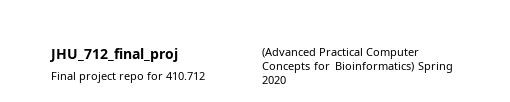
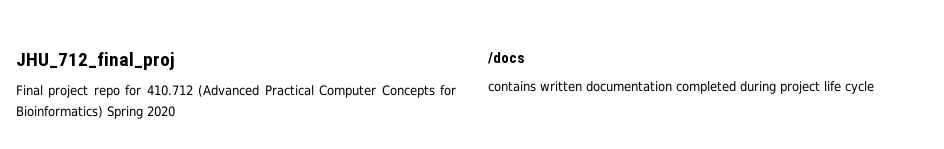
+ /docs
+ contains written documentation completed during project life cycle

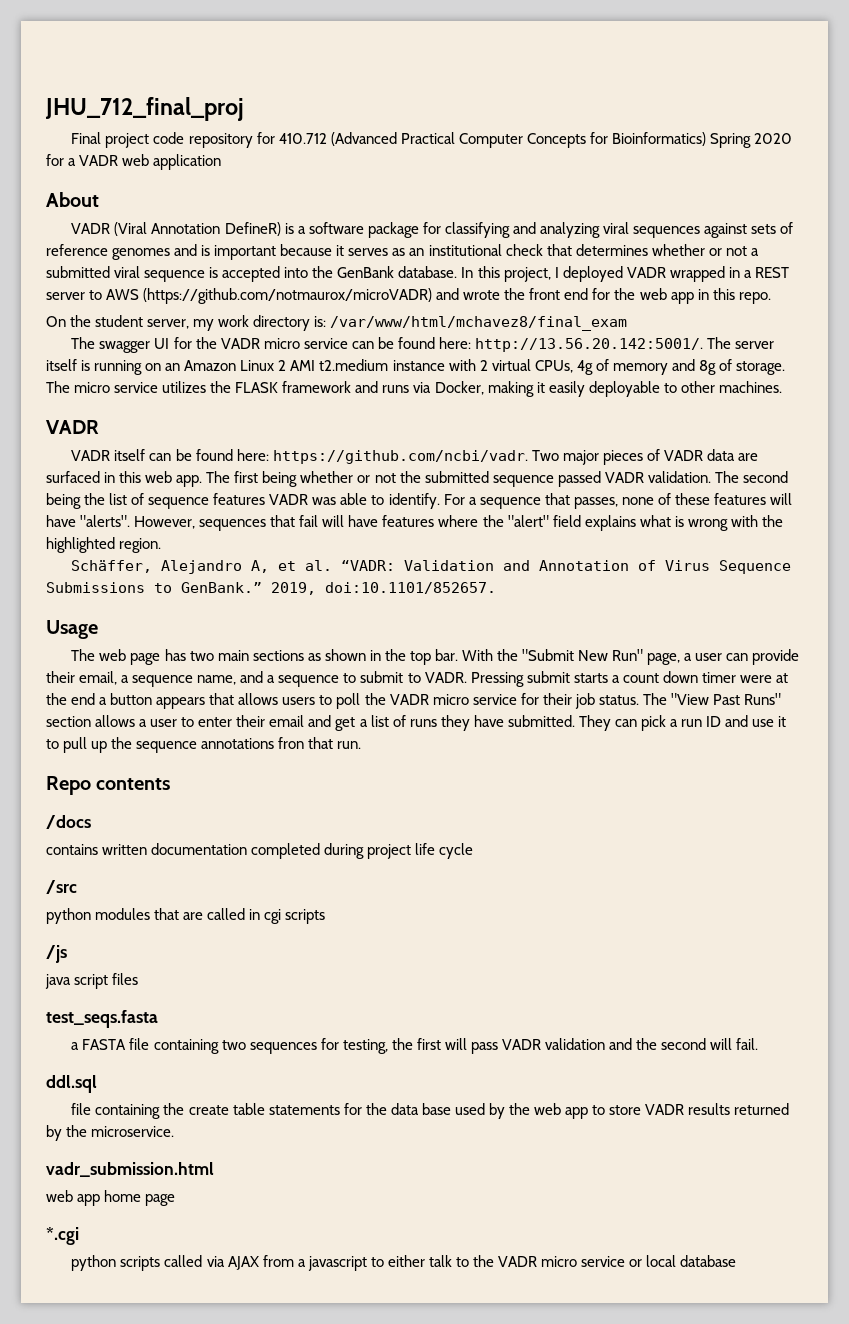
- Final project repo for 410.712 (Advanced Practical Computer Concepts for Bioinformatics) Spring 2020
+ Final project code repository for 410.712 (Advanced Practical Computer Concepts for Bioinformatics) Spring 2020 for a VADR web application
+ About
+ VADR (Viral Annotation DefineR) is a software package for classifying and analyzing viral sequences against sets of reference genomes and is important because it serves as an institutional check that determines whether or not a submitted viral sequence is accepted into the GenBank database. In this project, I deployed VADR wrapped in a REST server to AWS (https://github.com/notmaurox/microVADR) and wrote the front end for the web app in this repo.
+ On the student server, my work directory is: /var/www/html/mchavez8/final_exam
+ The swagger UI for the VADR micro service can be found here: http://13.56.20.142:5001/. The server itself is running on an Amazon Linux 2 AMI t2.medium instance with 2 virtual CPUs, 4g of memory and 8g of storage. The micro service utilizes the FLASK framework and runs via Docker, making it easily deployable to other machines.
+ VADR
+ VADR itself can be found here: https://github.com/ncbi/vadr. Two major pieces of VADR data are surfaced in this web app. The first being whether or not the submitted sequence passed VADR validation. The second being the list of sequence features VADR was able to identify. For a sequence that passes, none of these features will have "alerts". However, sequences that fail will have features where the "alert" field explains what is wrong with the highlighted region.
+ Schäffer, Alejandro A, et al. “VADR: Validation and Annotation of Virus Sequence Submissions to GenBank.” 2019, doi:10.1101/852657.
+ Usage
+ The web page has two main sections as shown in the top bar. With the "Submit New Run" page, a user can provide their email, a sequence name, and a sequence to submit to VADR. Pressing submit starts a count down timer were at the end a button appears that allows users to poll the VADR micro service for their job status. The "View Past Runs" section allows a user to enter their email and get a list of runs they have submitted. They can pick a run ID and use it to pull up the sequence annotations fron that run.
+ Repo contents
+ /src
+ python modules that are called in cgi scripts
+ /js
+ java script files
+ test_seqs.fasta
+ a FASTA file containing two sequences for testing, the first will pass VADR validation and the second will fail.
+ ddl.sql
+ file containing the create table statements for the data base used by the web app to store VADR results returned by the microservice.
+ vadr_submission.html
+ web app home page
+ *.cgi
+ python scripts called via AJAX from a javascript to either talk to the VADR micro service or local database

